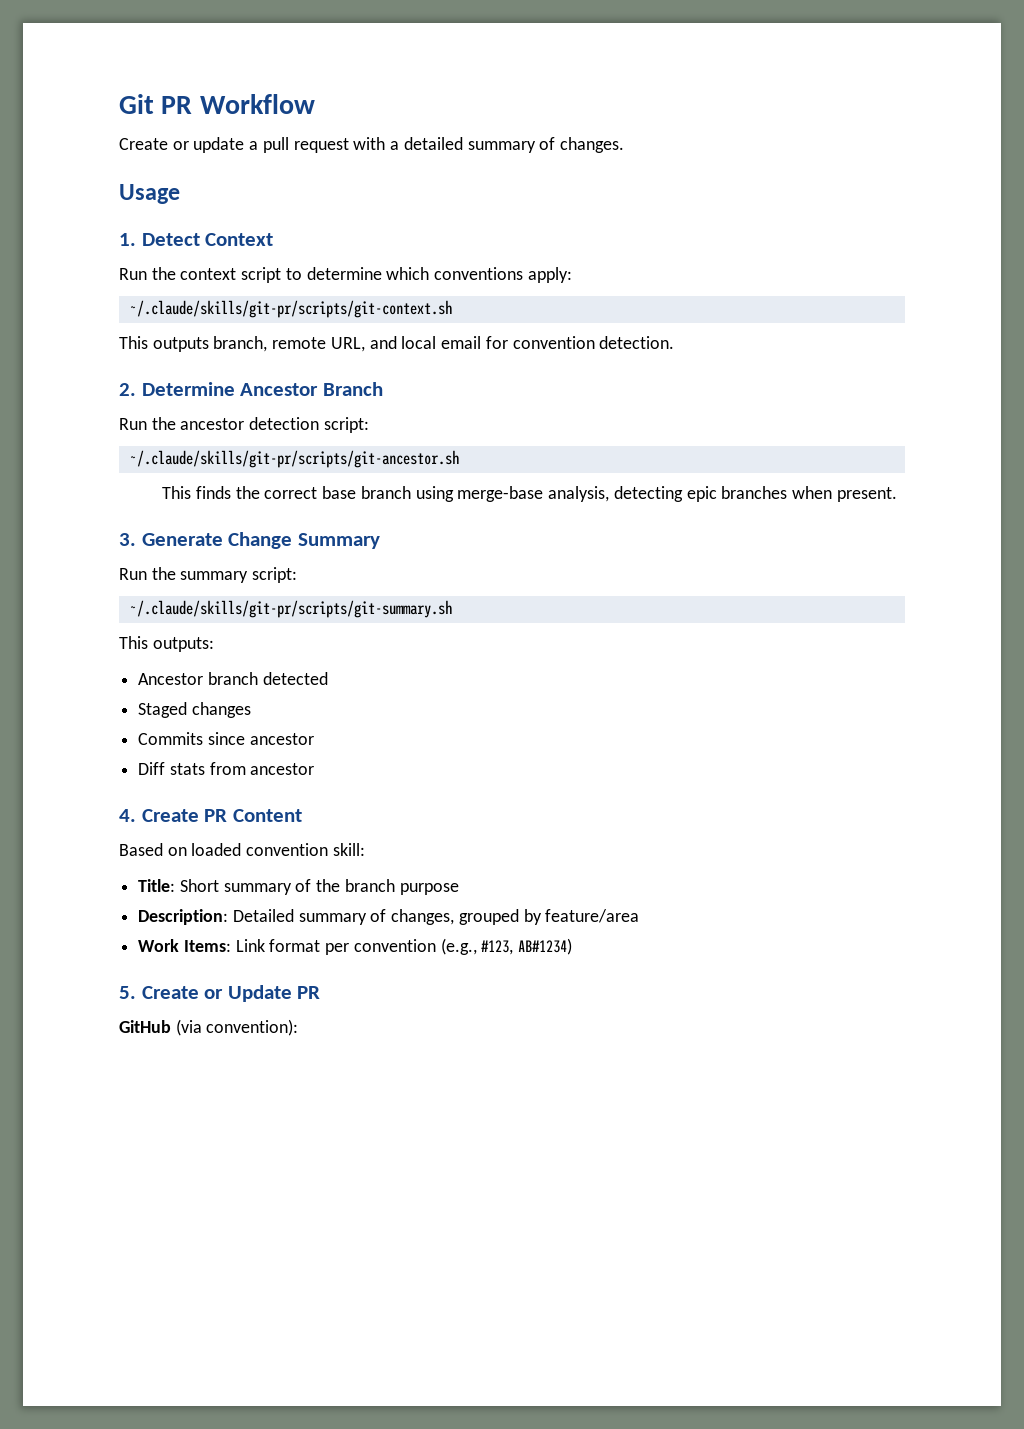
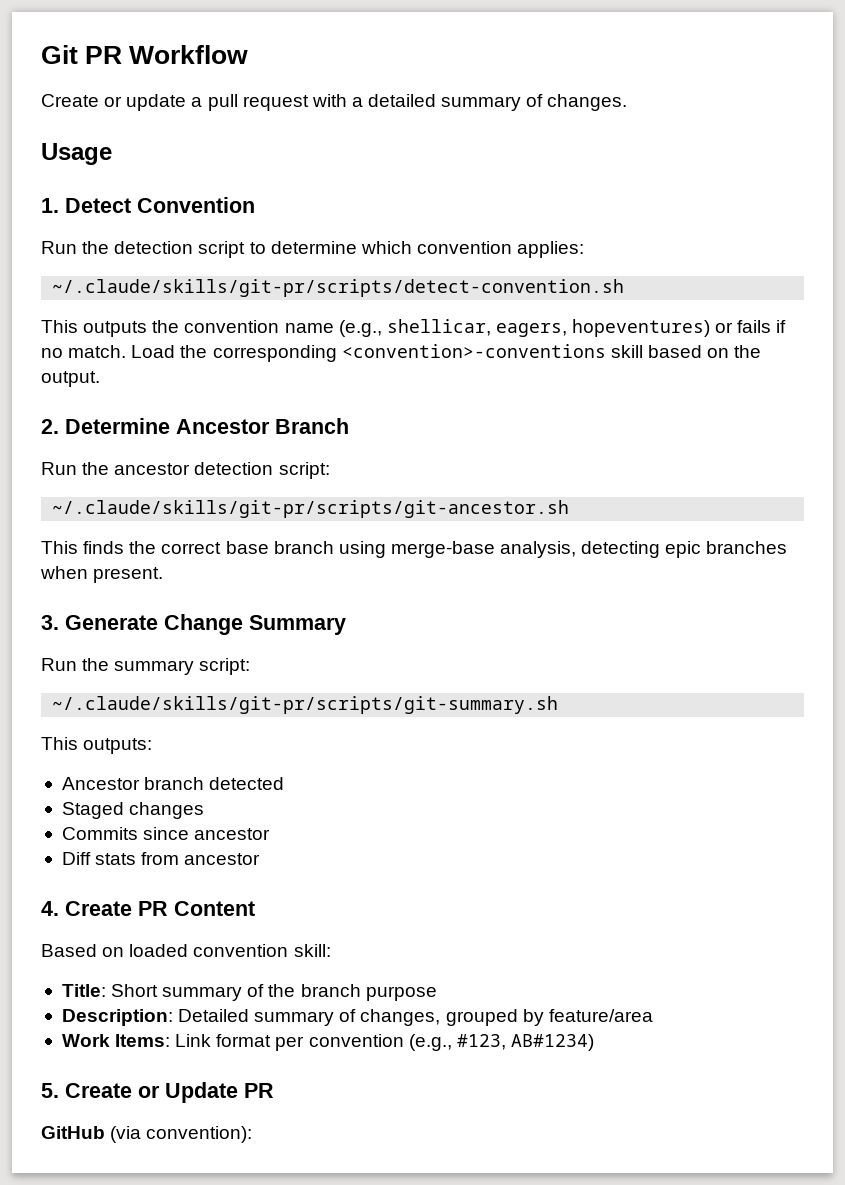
- 1. Detect Context
- Run the context script to determine which conventions apply:
- ~/.claude/skills/git-pr/scripts/git-context.sh
+ 1. Detect Convention
+ Run the detection script to determine which convention applies:
+ ~/.claude/skills/git-pr/scripts/detect-convention.sh
- This outputs branch, remote URL, and local email for convention detection.
+ This outputs the convention name (e.g., shellicar, eagers, hopeventures) or fails if no match. Load the corresponding <convention>-conventions skill based on the output.

